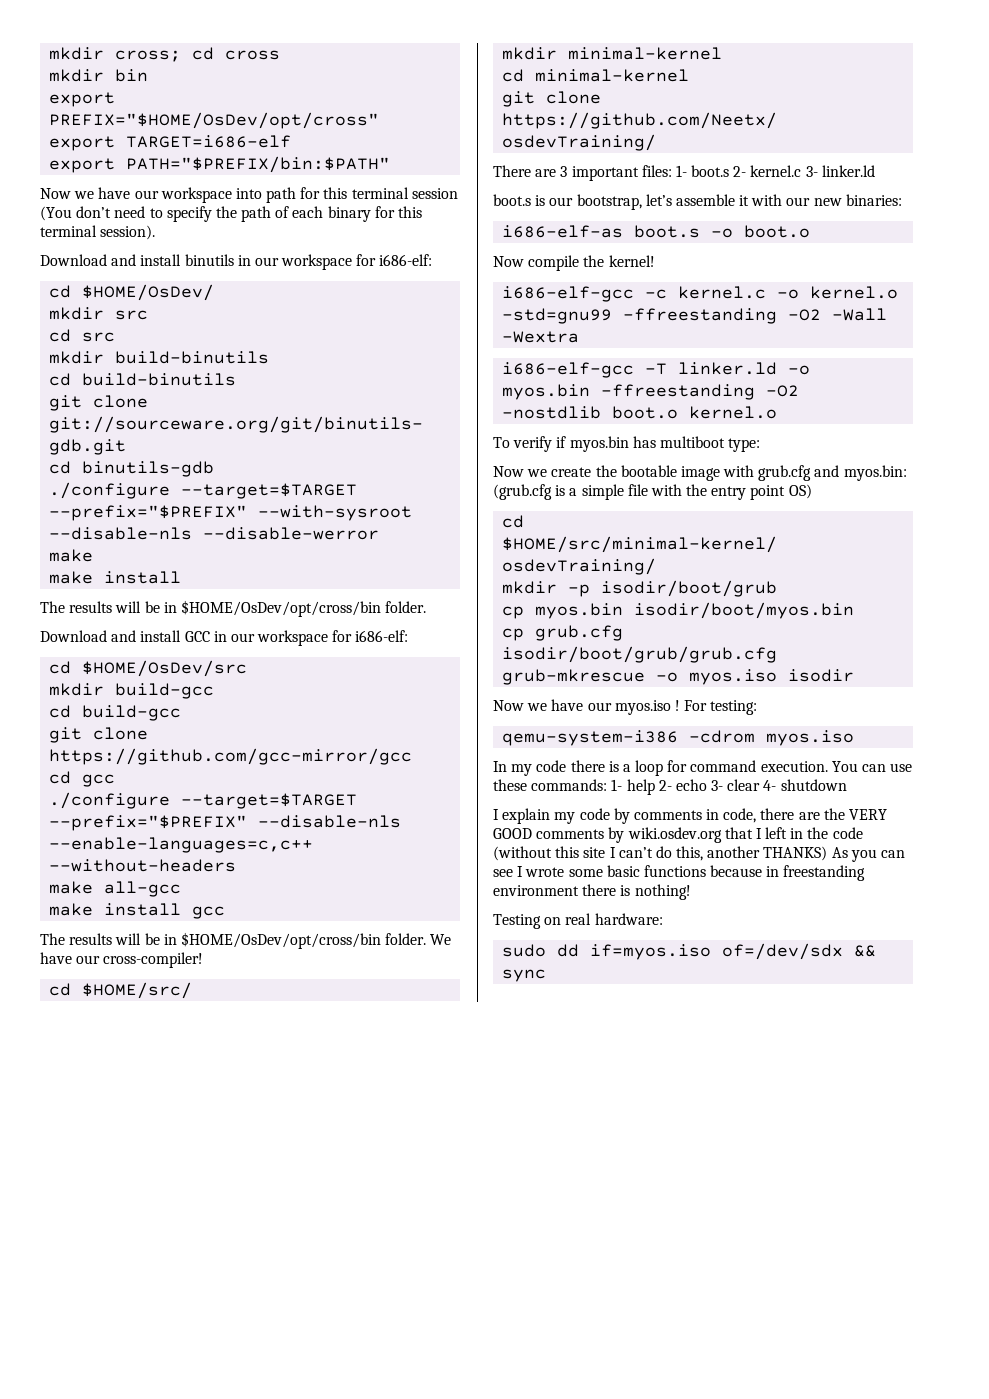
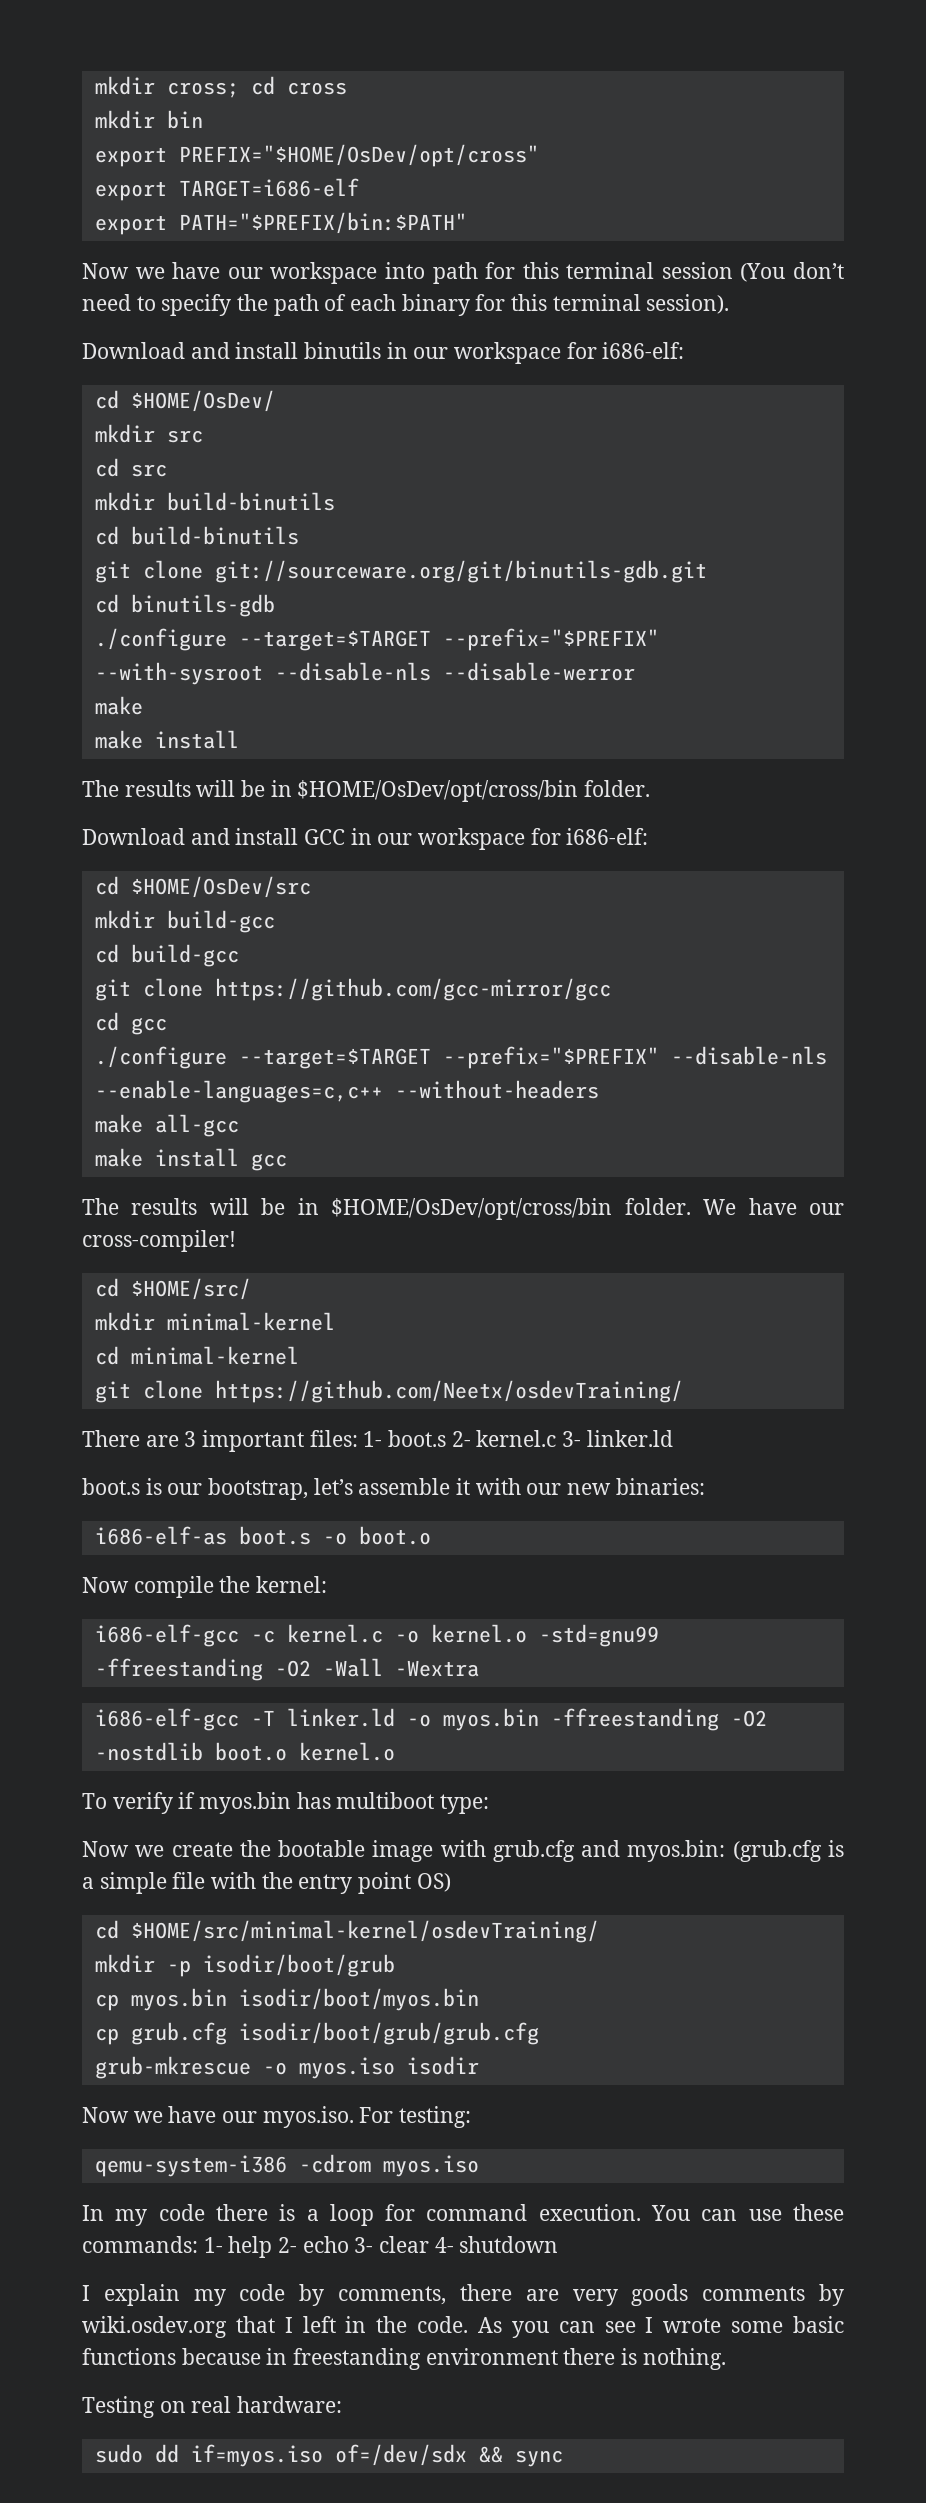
- Now compile the kernel!
+ Now compile the kernel:
- Now we have our myos.iso ! For testing:
+ Now we have our myos.iso. For testing:
- I explain my code by comments in code, there are the VERY GOOD comments by wiki.osdev.org that I left in the code (without this site I can’t do this, another THANKS) As you can see I wrote some basic functions because in freestanding environment there is nothing!
+ I explain my code by comments, there are very goods comments by wiki.osdev.org that I left in the code. As you can see I wrote some basic functions because in freestanding environment there is nothing.

